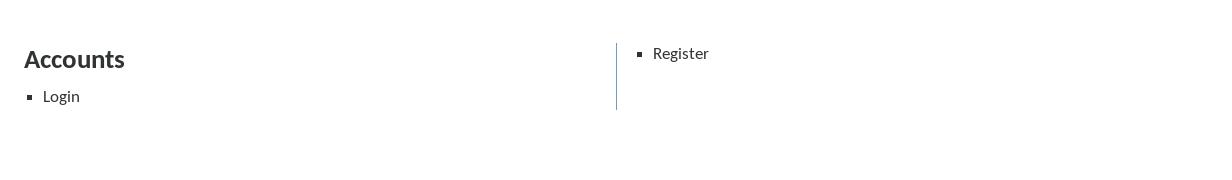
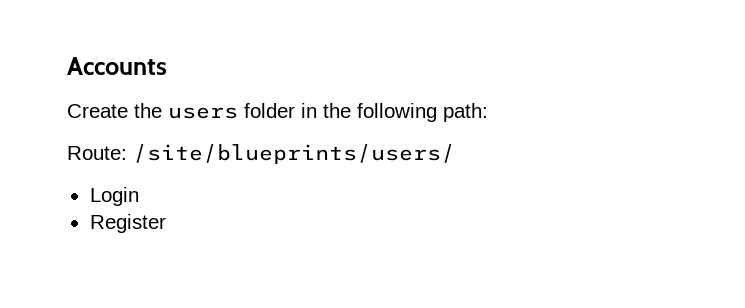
+ Create the users folder in the following path:
+ Route: /site/blueprints/users/

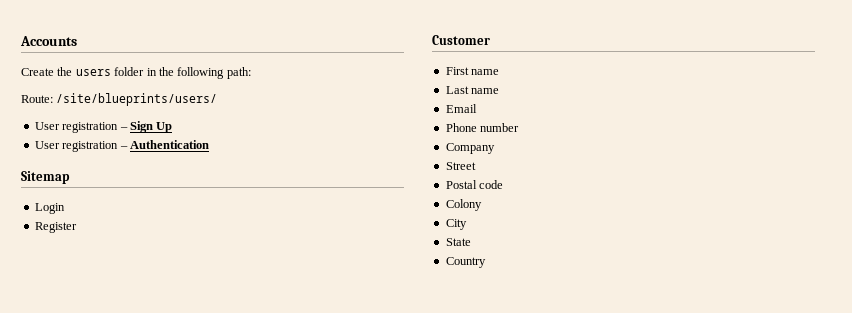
+ User registration – Sign Up
+ User registration – Authentication
+ Sitemap
  Login
  Register
+ Customer
+ First name
+ Last name
+ Email
+ Phone number
+ Company
+ Street
+ Postal code
+ Colony
+ City
+ State
+ Country

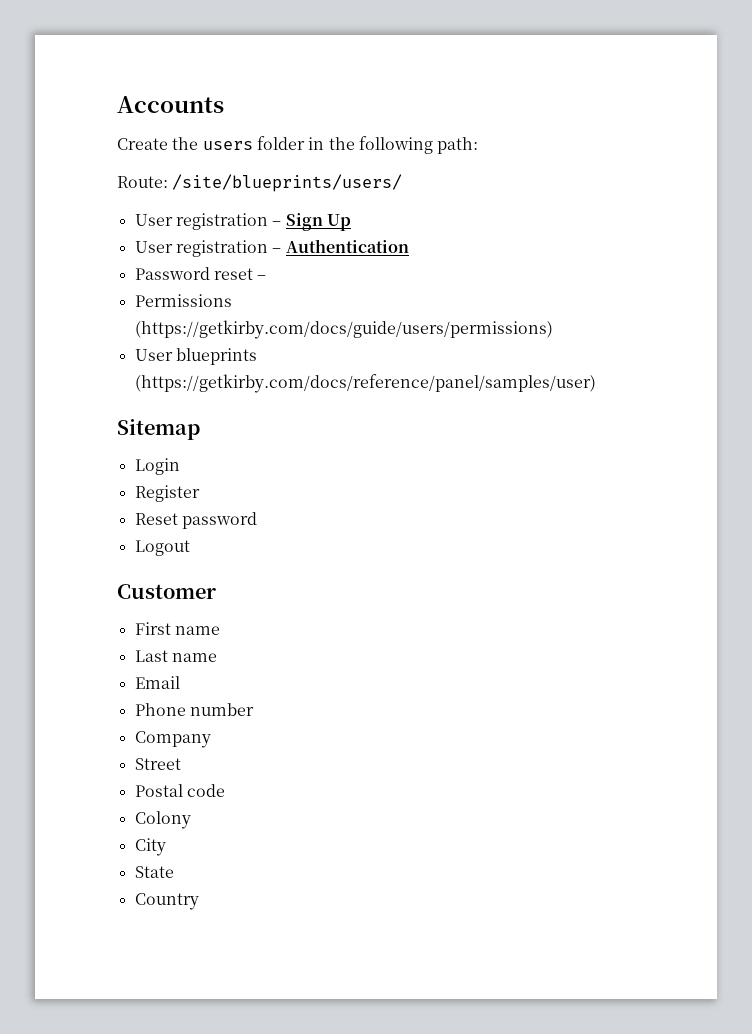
+ Password reset –
+ Permissions (https://getkirby.com/docs/guide/users/permissions)
+ User blueprints (https://getkirby.com/docs/reference/panel/samples/user)
+ Reset password
+ Logout

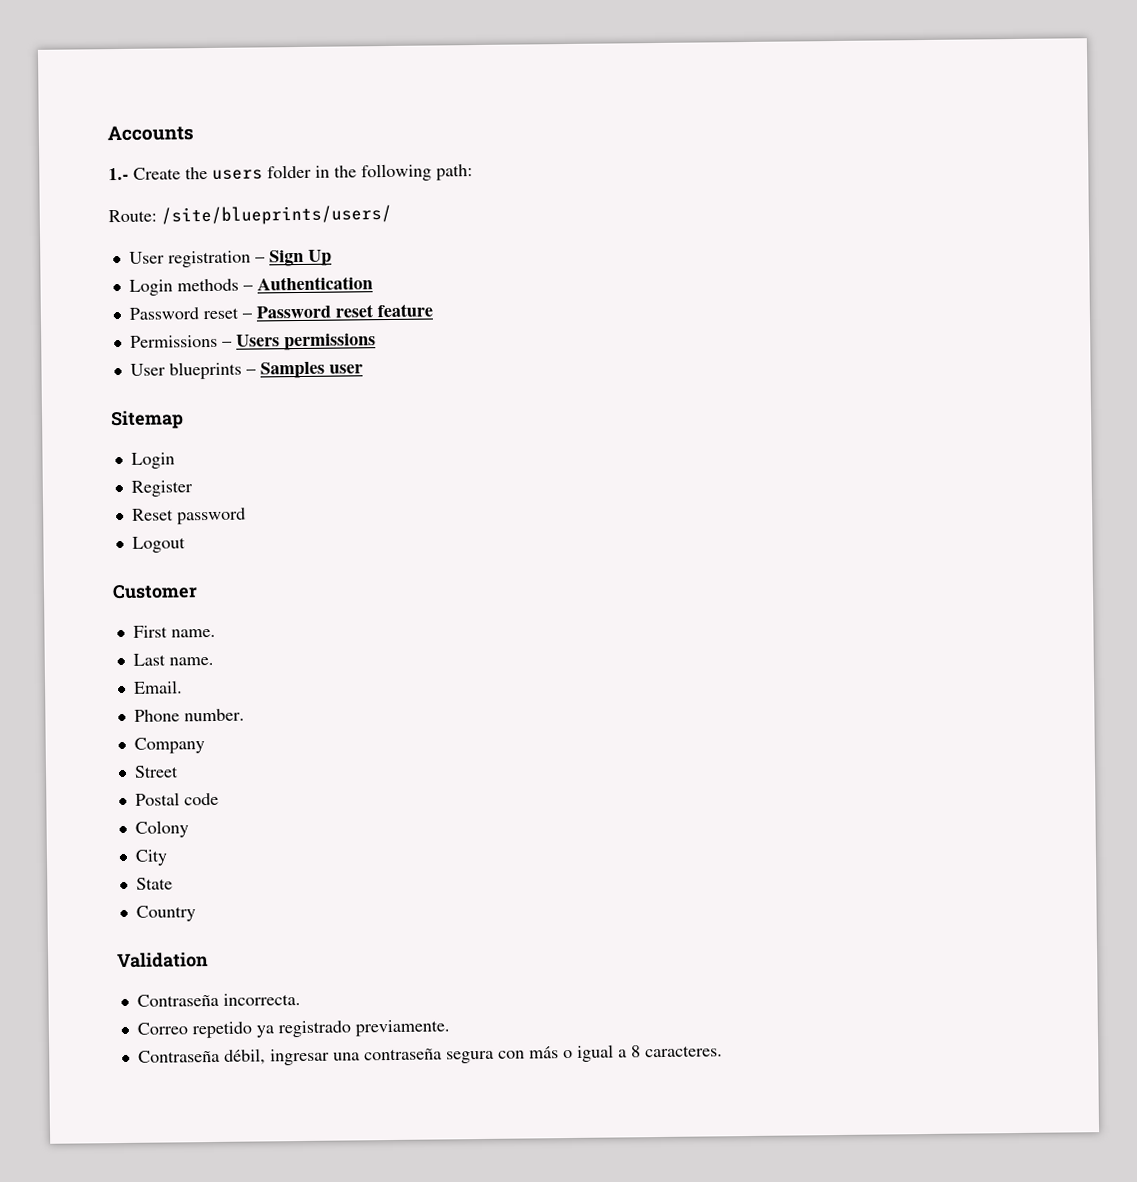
- Create the users folder in the following path:
+ 1.- Create the users folder in the following path:
- User registration – Authentication
+ Login methods – Authentication
- Password reset –
- Permissions (https://getkirby.com/docs/guide/users/permissions)
+ Password reset – Password reset feature
+ Permissions – Users permissions
- User blueprints (https://getkirby.com/docs/reference/panel/samples/user)
+ User blueprints – Samples user
- First name
+ First name.
- Last name
- Email
+ Last name.
+ Email.
- Phone number
+ Phone number.
+ Validation
+ Contraseña incorrecta.
+ Correo repetido ya registrado previamente.
+ Contraseña débil, ingresar una contraseña segura con más o igual a 8 caracteres.

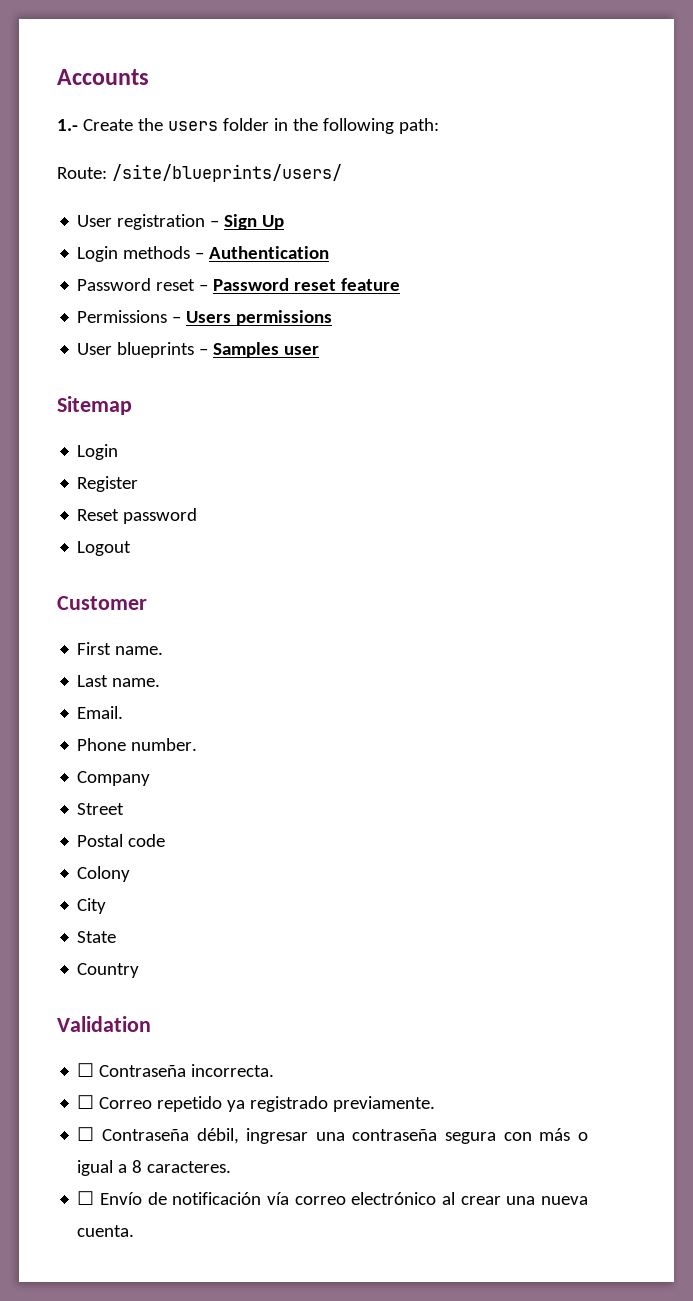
- Contraseña incorrecta.
+ ☐ Contraseña incorrecta.
- Correo repetido ya registrado previamente.
+ ☐ Correo repetido ya registrado previamente.
- Contraseña débil, ingresar una contraseña segura con más o igual a 8 caracteres.
+ ☐ Contraseña débil, ingresar una contraseña segura con más o igual a 8 caracteres.
+ ☐ Envío de notificación vía correo electrónico al crear una nueva cuenta.

